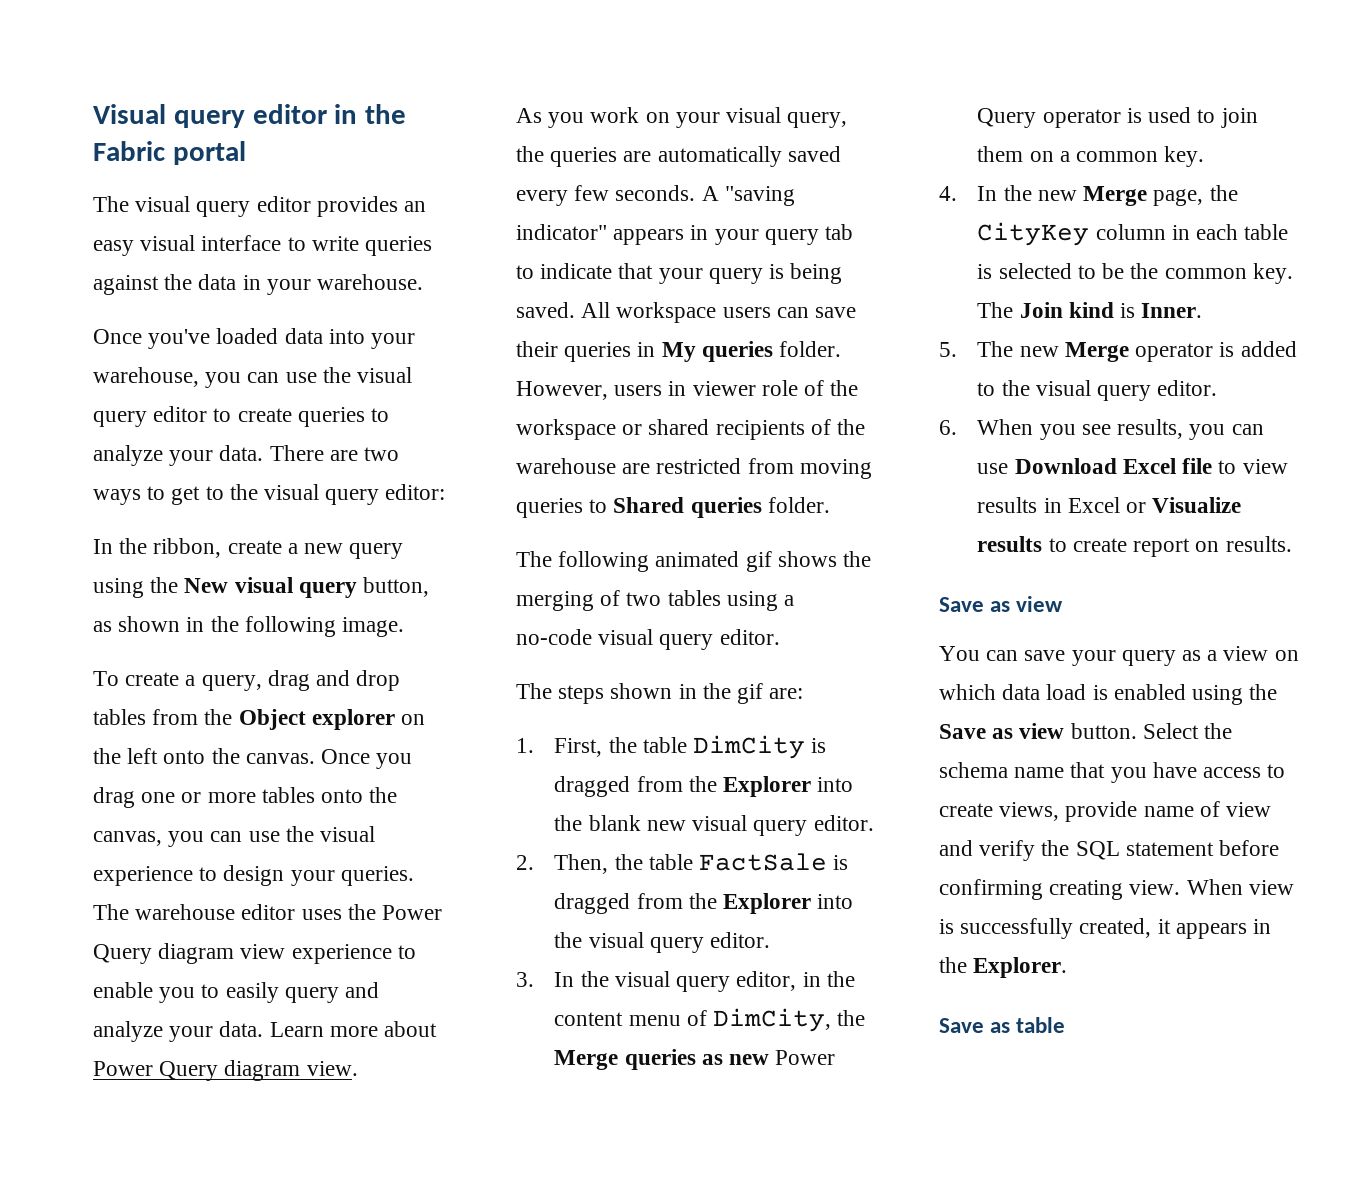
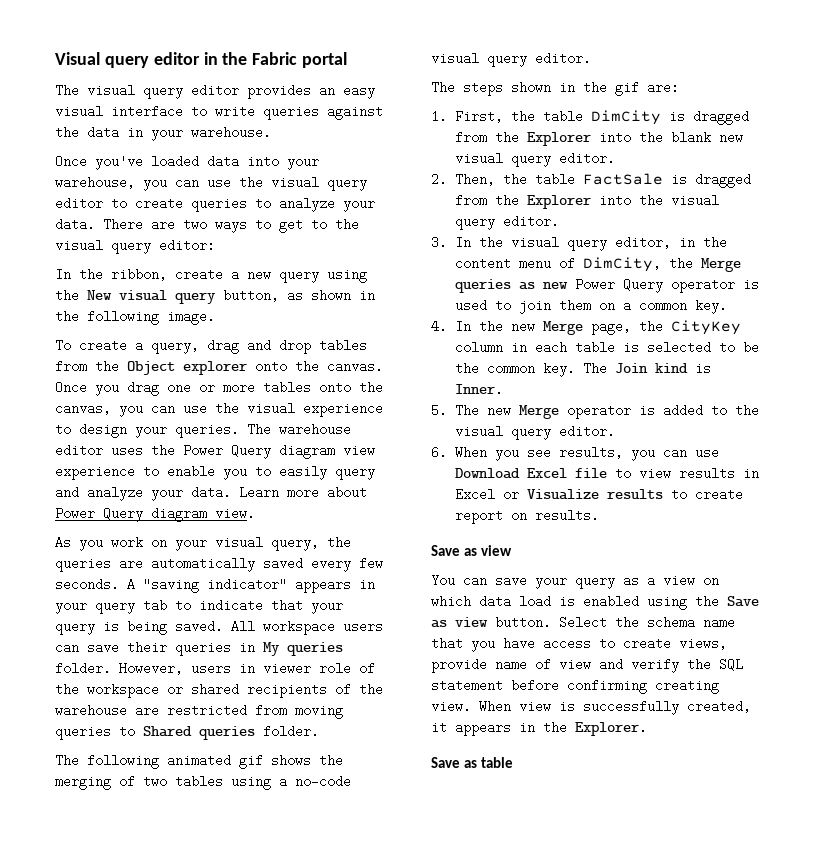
- To create a query, drag and drop tables from the Object explorer on the left onto the canvas.
+ To create a query, drag and drop tables from the Object explorer onto the canvas.

